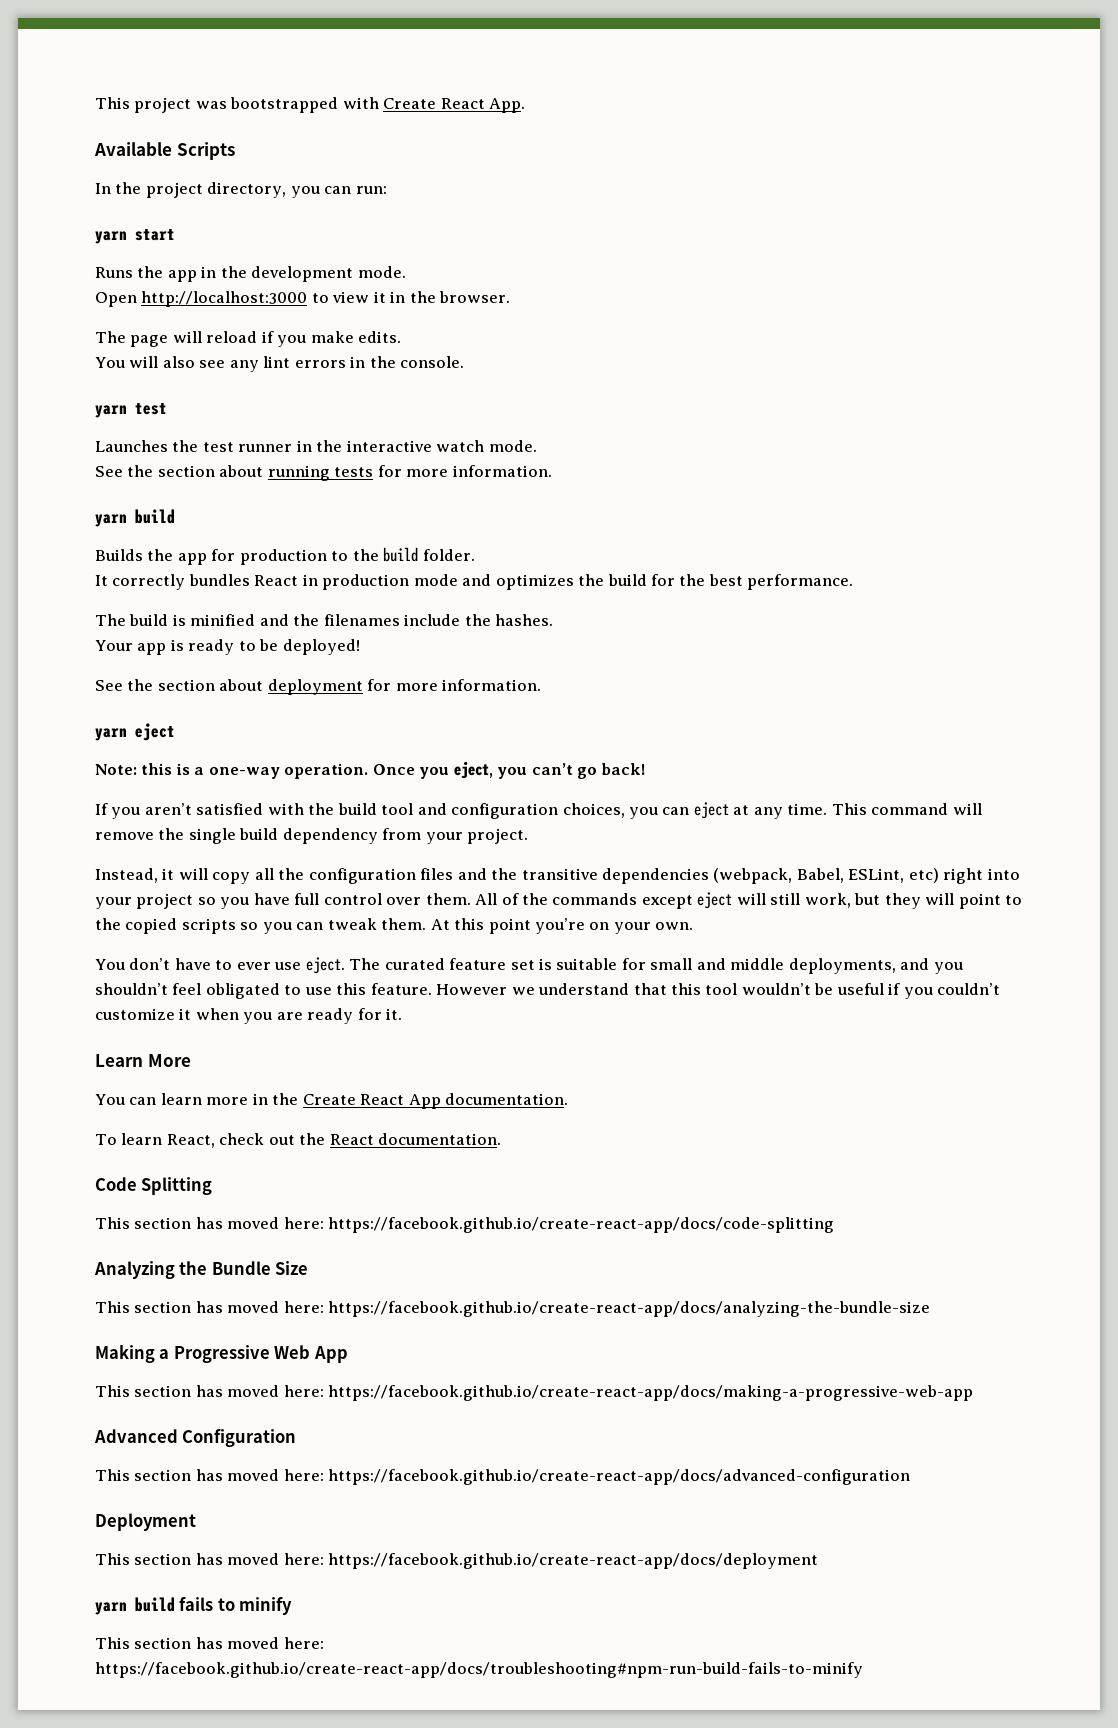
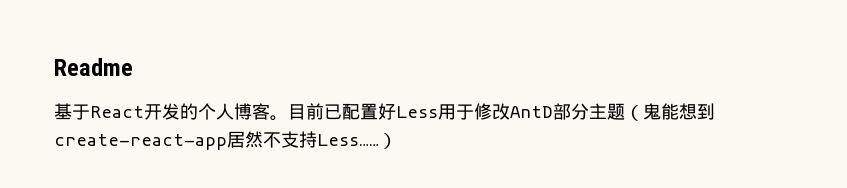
- This project was bootstrapped with Create React App.
- Available Scripts
- In the project directory, you can run:
- yarn start
- Runs the app in the development mode.
- Open http://localhost:3000 to view it in the browser.
- The page will reload if you make edits.
- You will also see any lint errors in the console.
- yarn test
- Launches the test runner in the interactive watch mode.
- See the section about running tests for more information.
- yarn build
- Builds the app for production to the build folder.
- It correctly bundles React in production mode and optimizes the build for the best performance.
- The build is minified and the filenames include the hashes.
- Your app is ready to be deployed!
- See the section about deployment for more information.
- yarn eject
- Note: this is a one-way operation. Once you eject, you can’t go back!
- If you aren’t satisfied with the build tool and configuration choices, you can eject at any time. This command will remove the single build dependency from your project.
- Instead, it will copy all the configuration files and the transitive dependencies (webpack, Babel, ESLint, etc) right into your project so you have full control over them. All of the commands except eject will still work, but they will point to the copied scripts so you can tweak them. At this point you’re on your own.
- You don’t have to ever use eject. The curated feature set is suitable for small and middle deployments, and you shouldn’t feel obligated to use this feature. However we understand that this tool wouldn’t be useful if you couldn’t customize it when you are ready for it.
- Learn More
- You can learn more in the Create React App documentation.
- To learn React, check out the React documentation.
- Code Splitting
- This section has moved here: https://facebook.github.io/create-react-app/docs/code-splitting
- Analyzing the Bundle Size
- This section has moved here: https://facebook.github.io/create-react-app/docs/analyzing-the-bundle-size
- Making a Progressive Web App
- This section has moved here: https://facebook.github.io/create-react-app/docs/making-a-progressive-web-app
- Advanced Configuration
- This section has moved here: https://facebook.github.io/create-react-app/docs/advanced-configuration
- Deployment
- This section has moved here: https://facebook.github.io/create-react-app/docs/deployment
- yarn build fails to minify
- This section has moved here: https://facebook.github.io/create-react-app/docs/troubleshooting#npm-run-build-fails-to-minify
+ Readme
+ 基于React开发的个人博客。目前已配置好Less用于修改AntD部分主题（鬼能想到create-react-app居然不支持Less……）

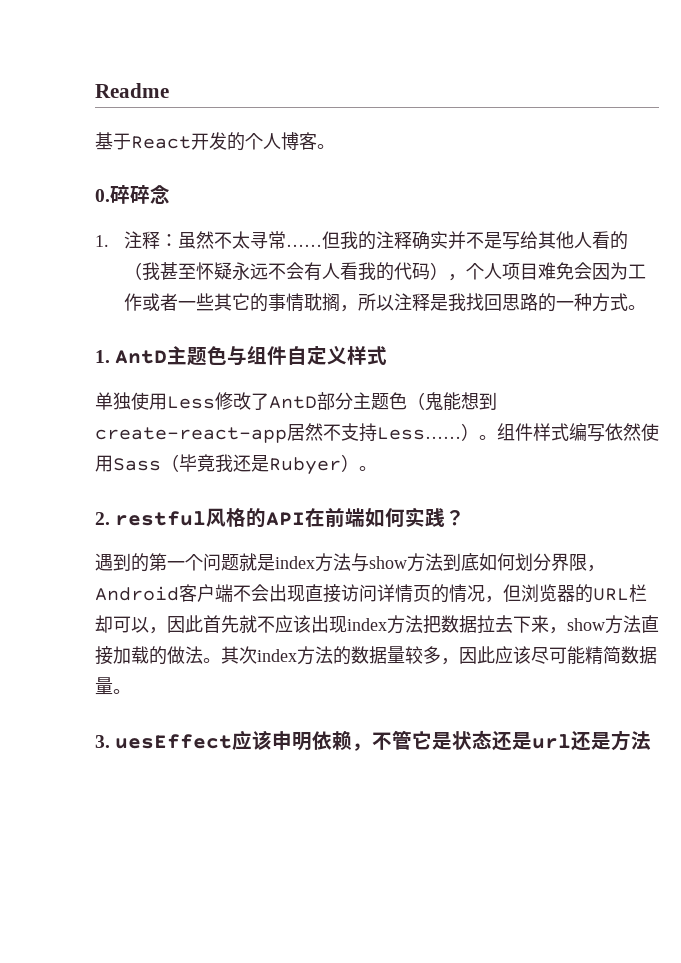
- 基于React开发的个人博客。目前已配置好Less用于修改AntD部分主题（鬼能想到create-react-app居然不支持Less……）
+ 基于React开发的个人博客。
+ 0.碎碎念
+ 1.注释：虽然不太寻常……但我的注释确实并不是写给其他人看的（我甚至怀疑永远不会有人看我的代码），个人项目难免会因为工作或者一些其它的事情耽搁，所以注释是我找回思路的一种方式。
+ 1. AntD主题色与组件自定义样式
+ 单独使用Less修改了AntD部分主题色（鬼能想到create-react-app居然不支持Less……）。组件样式编写依然使用Sass（毕竟我还是Rubyer）。
+ 2. restful风格的API在前端如何实践？
+ 遇到的第一个问题就是index方法与show方法到底如何划分界限，Android客户端不会出现直接访问详情页的情况，但浏览器的URL栏却可以，因此首先就不应该出现index方法把数据拉去下来，show方法直接加载的做法。其次index方法的数据量较多，因此应该尽可能精简数据量。
+ 3. uesEffect应该申明依赖，不管它是状态还是url还是方法

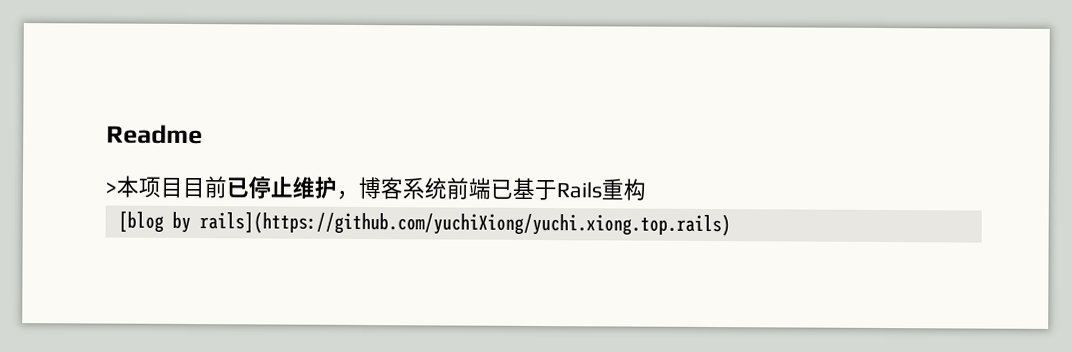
- 基于React开发的个人博客。
- 0.碎碎念
- 1.注释：虽然不太寻常……但我的注释确实并不是写给其他人看的（我甚至怀疑永远不会有人看我的代码），个人项目难免会因为工作或者一些其它的事情耽搁，所以注释是我找回思路的一种方式。
- 1. AntD主题色与组件自定义样式
- 单独使用Less修改了AntD部分主题色（鬼能想到create-react-app居然不支持Less……）。组件样式编写依然使用Sass（毕竟我还是Rubyer）。
- 2. restful风格的API在前端如何实践？
- 遇到的第一个问题就是index方法与show方法到底如何划分界限，Android客户端不会出现直接访问详情页的情况，但浏览器的URL栏却可以，因此首先就不应该出现index方法把数据拉去下来，show方法直接加载的做法。其次index方法的数据量较多，因此应该尽可能精简数据量。
- 3. uesEffect应该申明依赖，不管它是状态还是url还是方法
+ >本项目目前已停止维护，博客系统前端已基于Rails重构
+ [blog by rails](https://github.com/yuchiXiong/yuchi.xiong.top.rails)

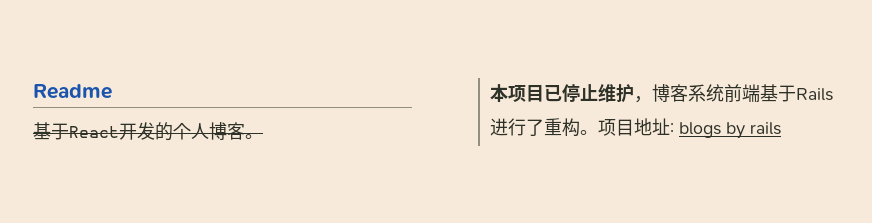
- >本项目目前已停止维护，博客系统前端已基于Rails重构
- [blog by rails](https://github.com/yuchiXiong/yuchi.xiong.top.rails)
+ 基于React开发的个人博客。
+ 本项目已停止维护，博客系统前端基于Rails进行了重构。项目地址: blogs by rails

